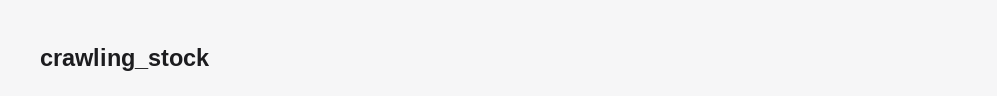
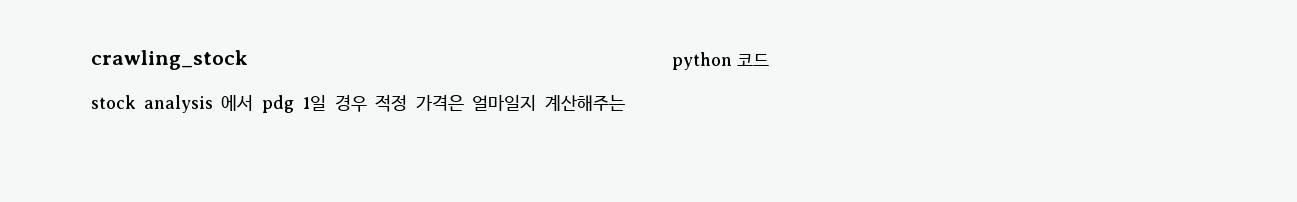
+ stock analysis 에서 pdg 1일 경우 적정 가격은 얼마일지 계산해주는 python 코드

